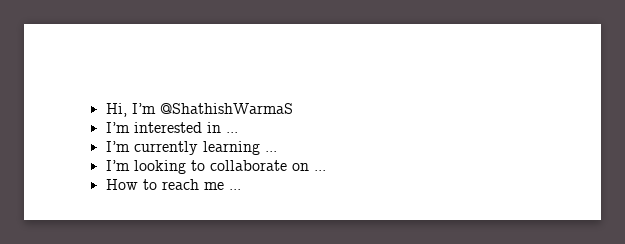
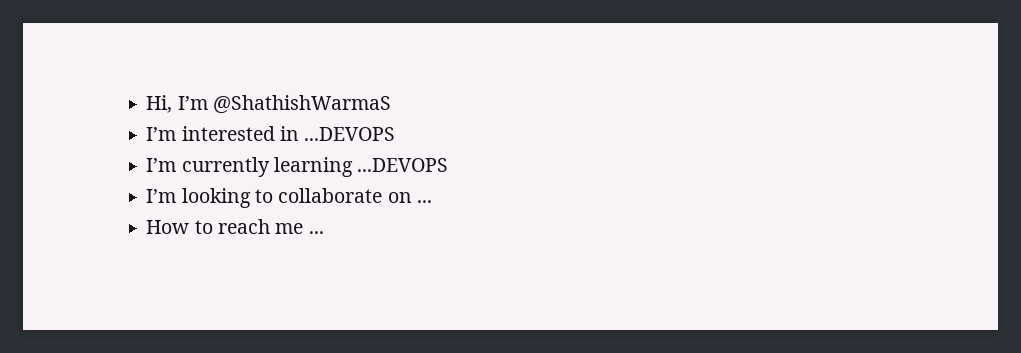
- I’m interested in ...
+ I’m interested in ...DEVOPS
- I’m currently learning ...
+ I’m currently learning ...DEVOPS

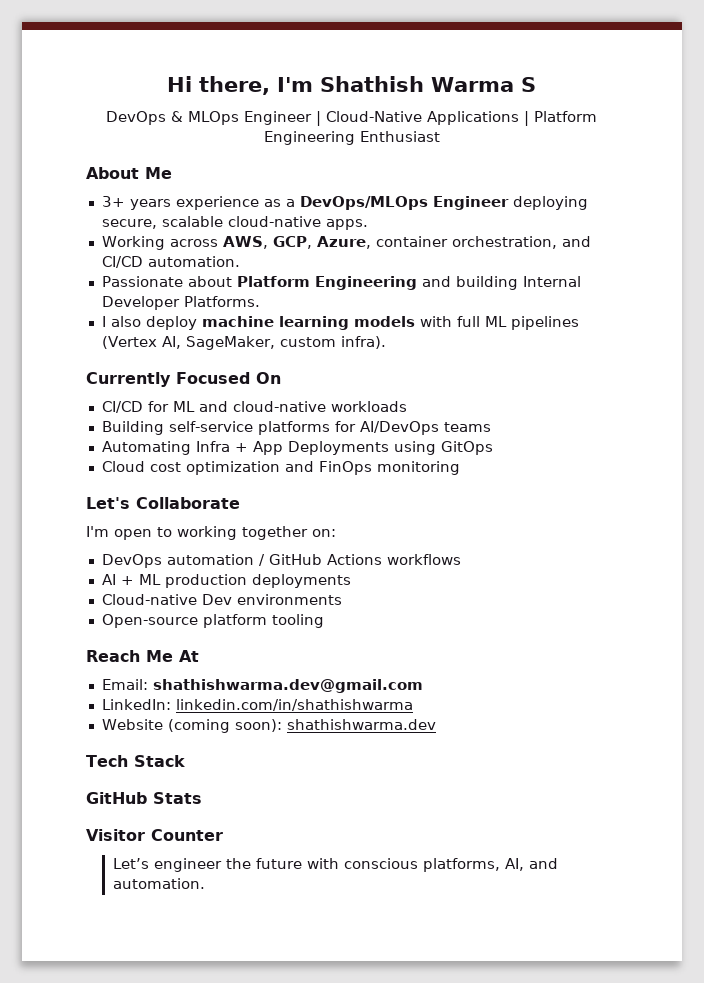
- Hi, I’m @ShathishWarmaS
- I’m interested in ...DEVOPS
- I’m currently learning ...DEVOPS
- I’m looking to collaborate on ...
- How to reach me ...
+ Hi there, I'm Shathish Warma S
+ DevOps & MLOps Engineer | Cloud-Native Applications | Platform Engineering Enthusiast
+ About Me
+ 3+ years experience as a DevOps/MLOps Engineer deploying secure, scalable cloud-native apps.
+ Working across AWS, GCP, Azure, container orchestration, and CI/CD automation.
+ Passionate about Platform Engineering and building Internal Developer Platforms.
+ I also deploy machine learning models with full ML pipelines (Vertex AI, SageMaker, custom infra).
+ Currently Focused On
+ CI/CD for ML and cloud-native workloads
+ Building self-service platforms for AI/DevOps teams
+ Automating Infra + App Deployments using GitOps
+ Cloud cost optimization and FinOps monitoring
+ Let's Collaborate
+ I'm open to working together on:
+ DevOps automation / GitHub Actions workflows
+ AI + ML production deployments
+ Cloud-native Dev environments
+ Open-source platform tooling
+ Reach Me At
+ Email: shathishwarma.dev@gmail.com
+ LinkedIn: linkedin.com/in/shathishwarma
+ Website (coming soon): shathishwarma.dev
+ Tech Stack
+ GitHub Stats
+ Visitor Counter
+ Let’s engineer the future with conscious platforms, AI, and automation.

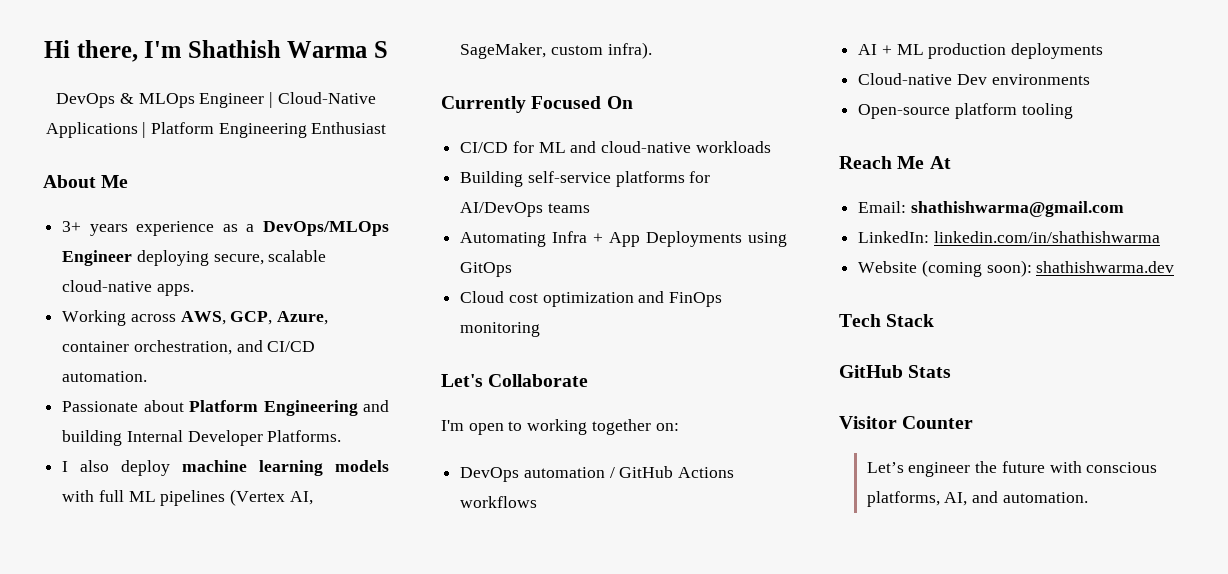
- Email: shathishwarma.dev@gmail.com
+ Email: shathishwarma@gmail.com

